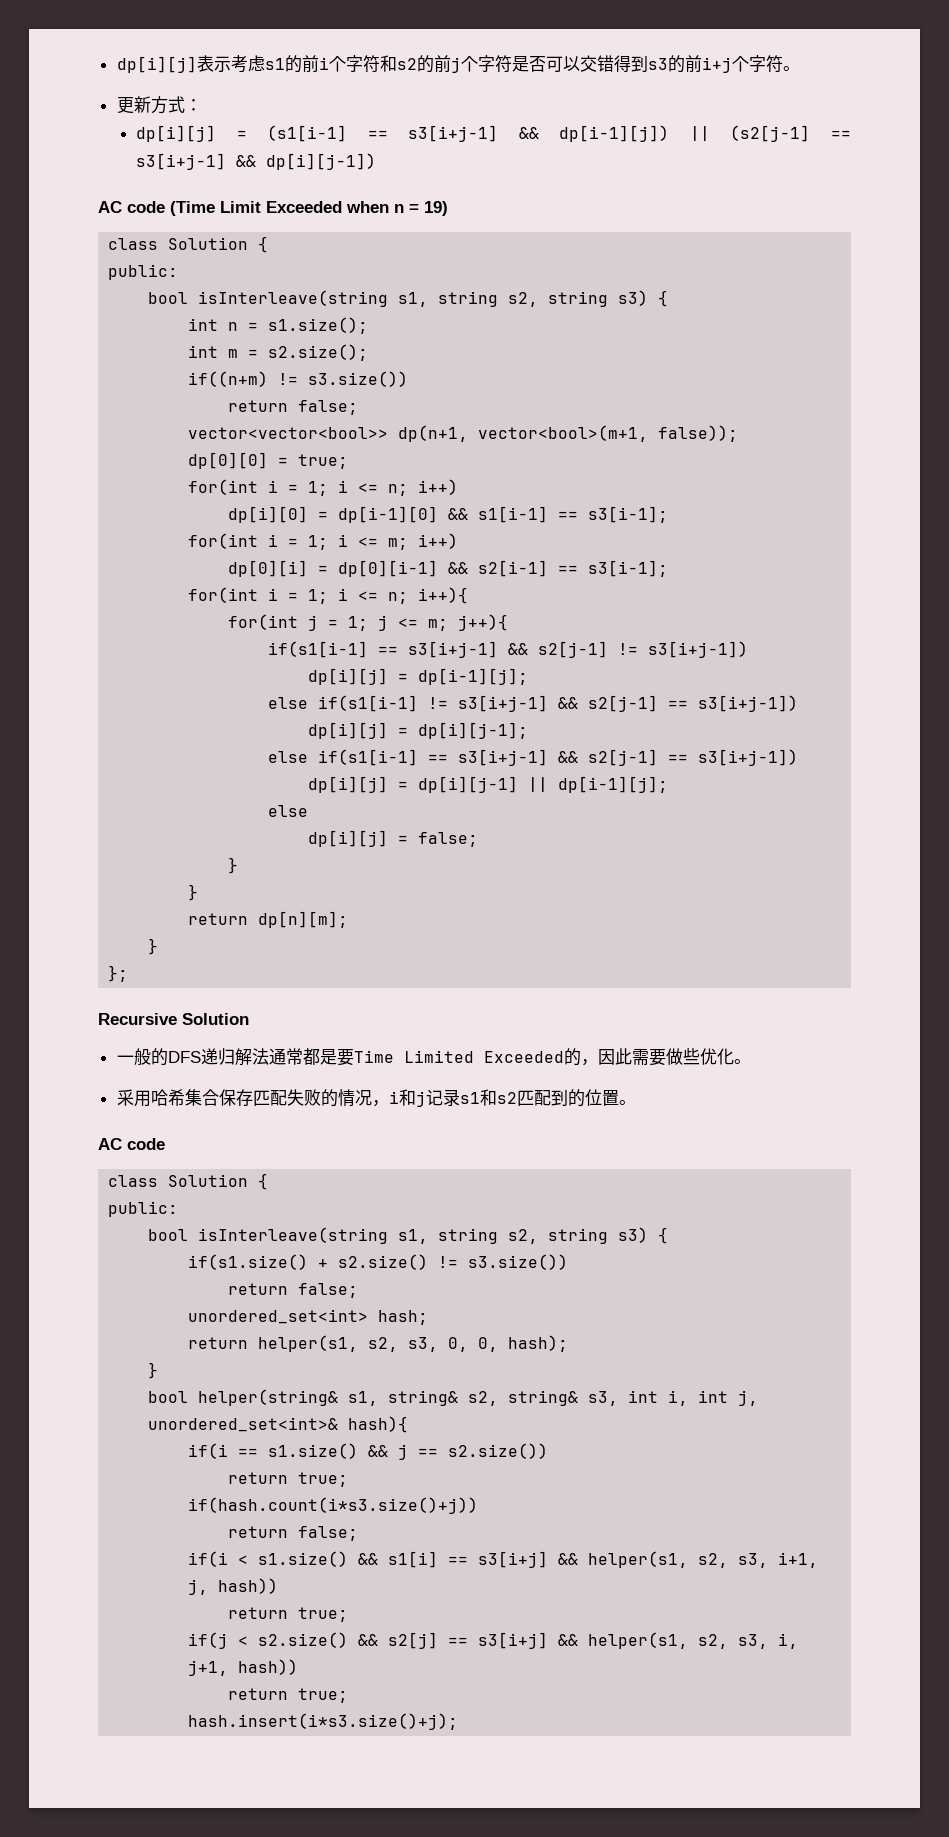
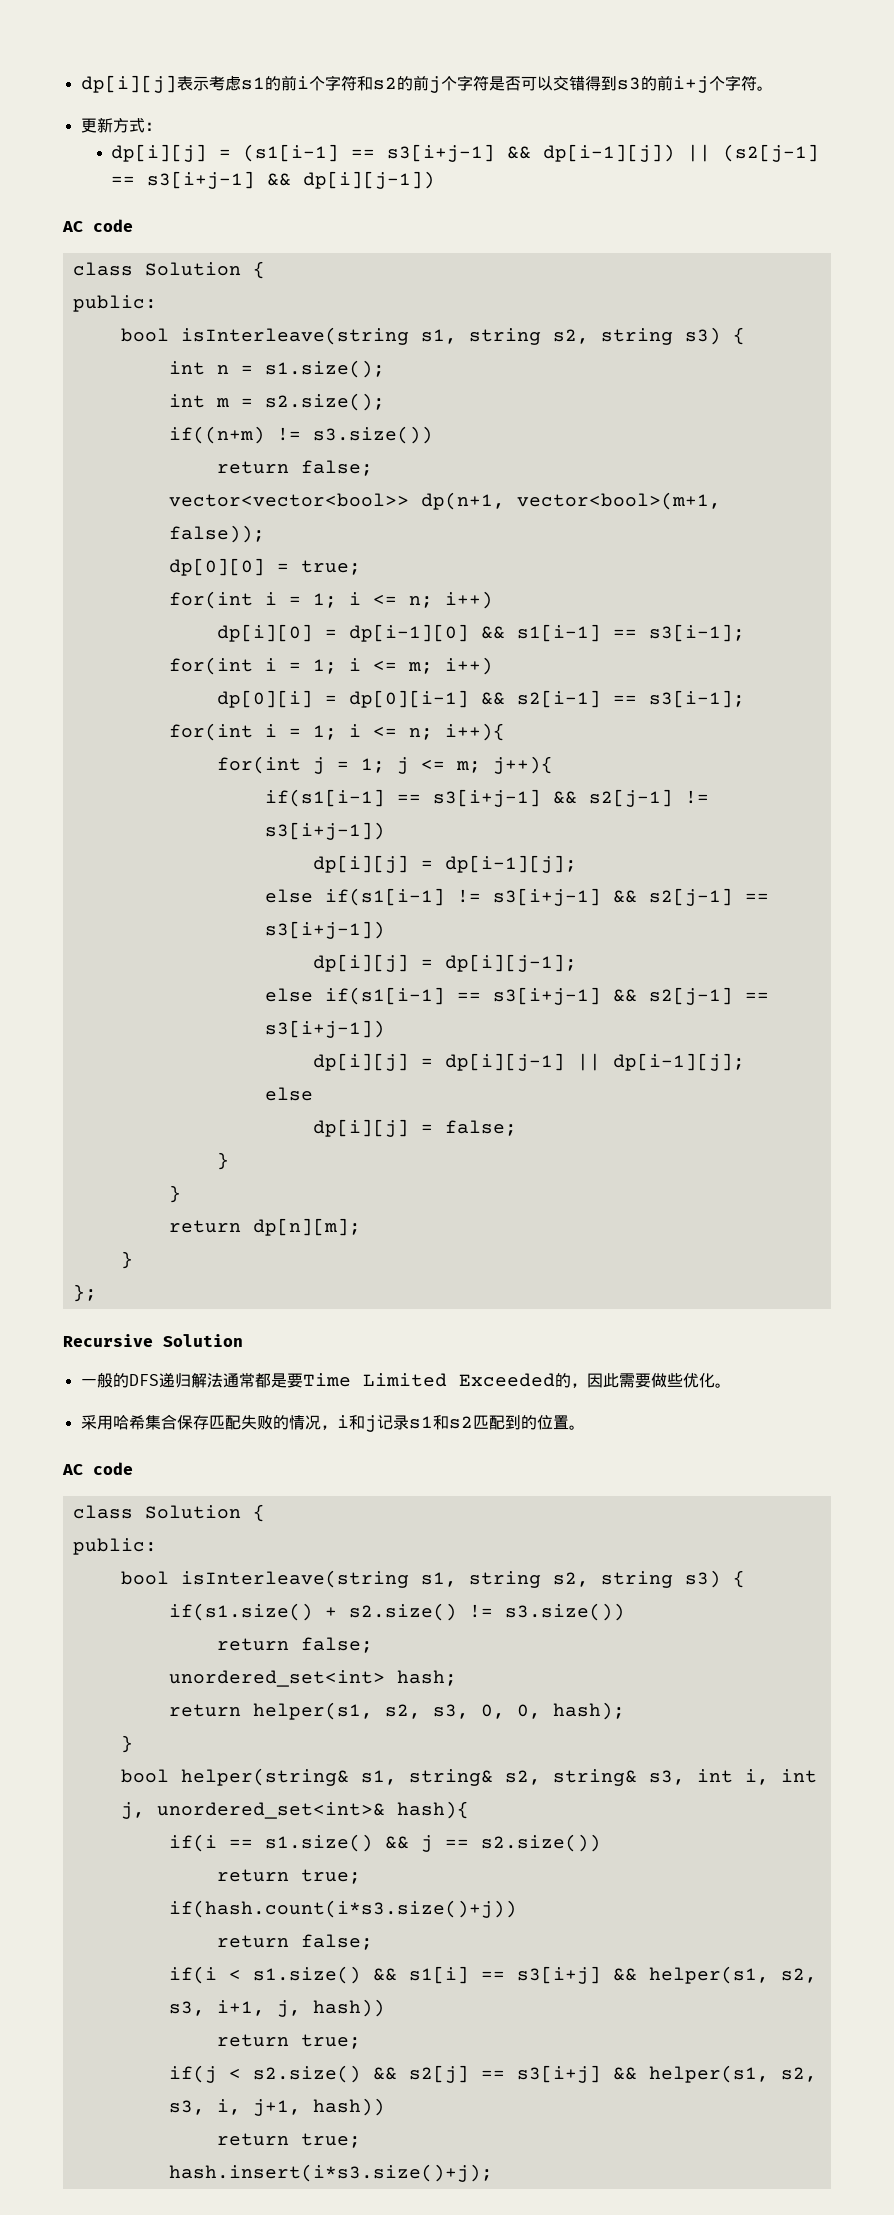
  dp[i][j] = (s1[i-1] == s3[i+j-1] && dp[i-1][j]) || (s2[j-1] == s3[i+j-1] && dp[i][j-1])
- AC code (Time Limit Exceeded when n = 19)
+ AC code

